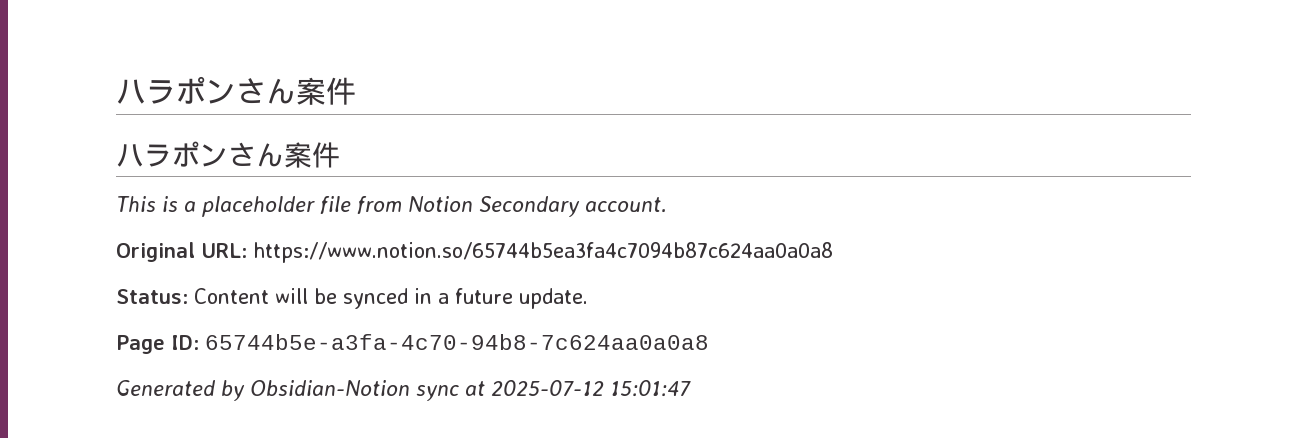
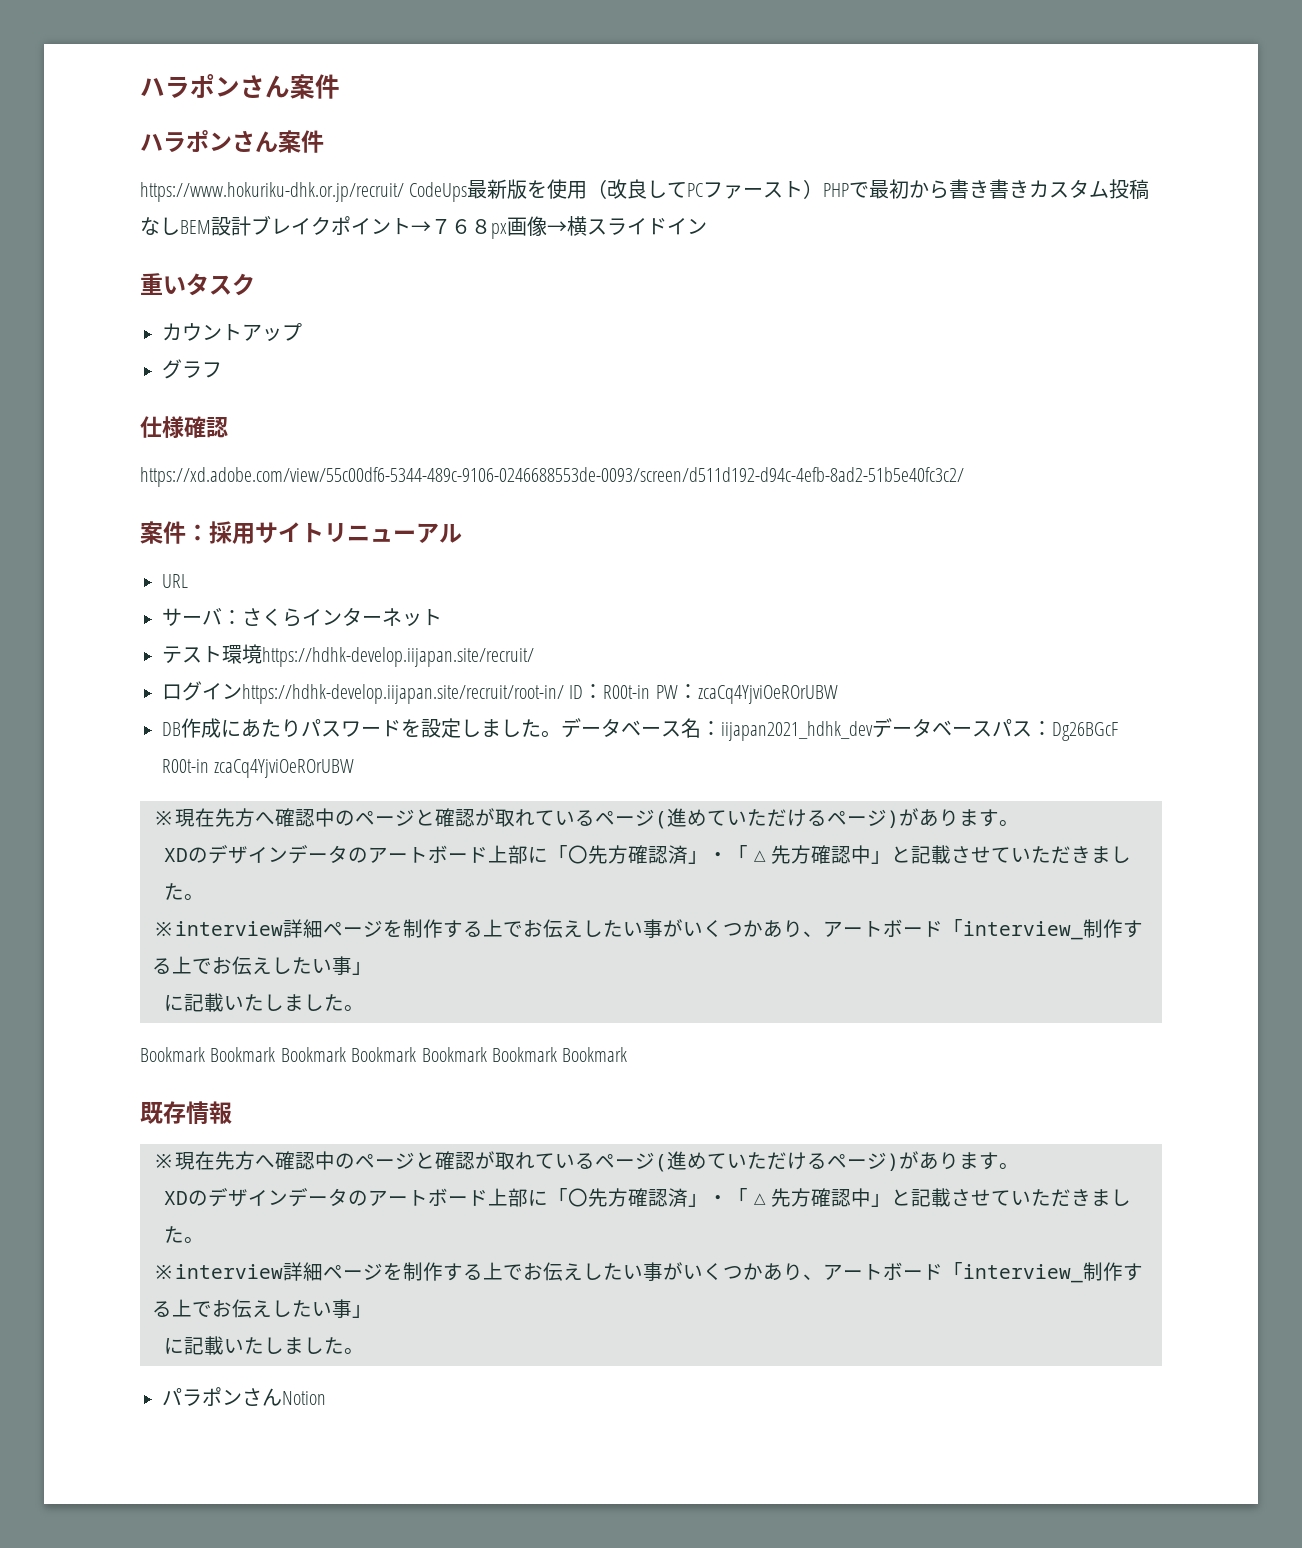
- This is a placeholder file from Notion Secondary account.
- Original URL: https://www.notion.so/65744b5ea3fa4c7094b87c624aa0a0a8
- Status: Content will be synced in a future update.
- Page ID: 65744b5e-a3fa-4c70-94b8-7c624aa0a0a8
- Generated by Obsidian-Notion sync at 2025-07-12 15:01:47
+ https://www.hokuriku-dhk.or.jp/recruit/ CodeUps最新版を使用（改良してPCファースト）PHPで最初から書き書きカスタム投稿なしBEM設計ブレイクポイント→７６８px画像→横スライドイン
+ 重いタスク
+ カウントアップ
+ グラフ
+ 仕様確認
+ https://xd.adobe.com/view/55c00df6-5344-489c-9106-0246688553de-0093/screen/d511d192-d94c-4efb-8ad2-51b5e40fc3c2/
+ 案件：採用サイトリニューアル
+ URL
+ サーバ：さくらインターネット
+ テスト環境https://hdhk-develop.iijapan.site/recruit/
+ ログインhttps://hdhk-develop.iijapan.site/recruit/root-in/ ID：R00t-in PW：zcaCq4YjviOeROrUBW
+ DB作成にあたりパスワードを設定しました。データベース名：iijapan2021_hdhk_devデータベースパス：Dg26BGcF R00t-in zcaCq4YjviOeROrUBW
+ ※現在先方へ確認中のページと確認が取れているページ(進めていただけるページ)があります。
+ XDのデザインデータのアートボード上部に「〇先方確認済」・「△先方確認中」と記載させていただきました。
+ ※interview詳細ページを制作する上でお伝えしたい事がいくつかあり、アートボード「interview_制作する上でお伝えしたい事」
+ に記載いたしました。
+ Bookmark Bookmark Bookmark Bookmark Bookmark Bookmark Bookmark
+ 既存情報
+ ※現在先方へ確認中のページと確認が取れているページ(進めていただけるページ)があります。
+ XDのデザインデータのアートボード上部に「〇先方確認済」・「△先方確認中」と記載させていただきました。
+ ※interview詳細ページを制作する上でお伝えしたい事がいくつかあり、アートボード「interview_制作する上でお伝えしたい事」
+ に記載いたしました。
+ パラポンさんNotion

